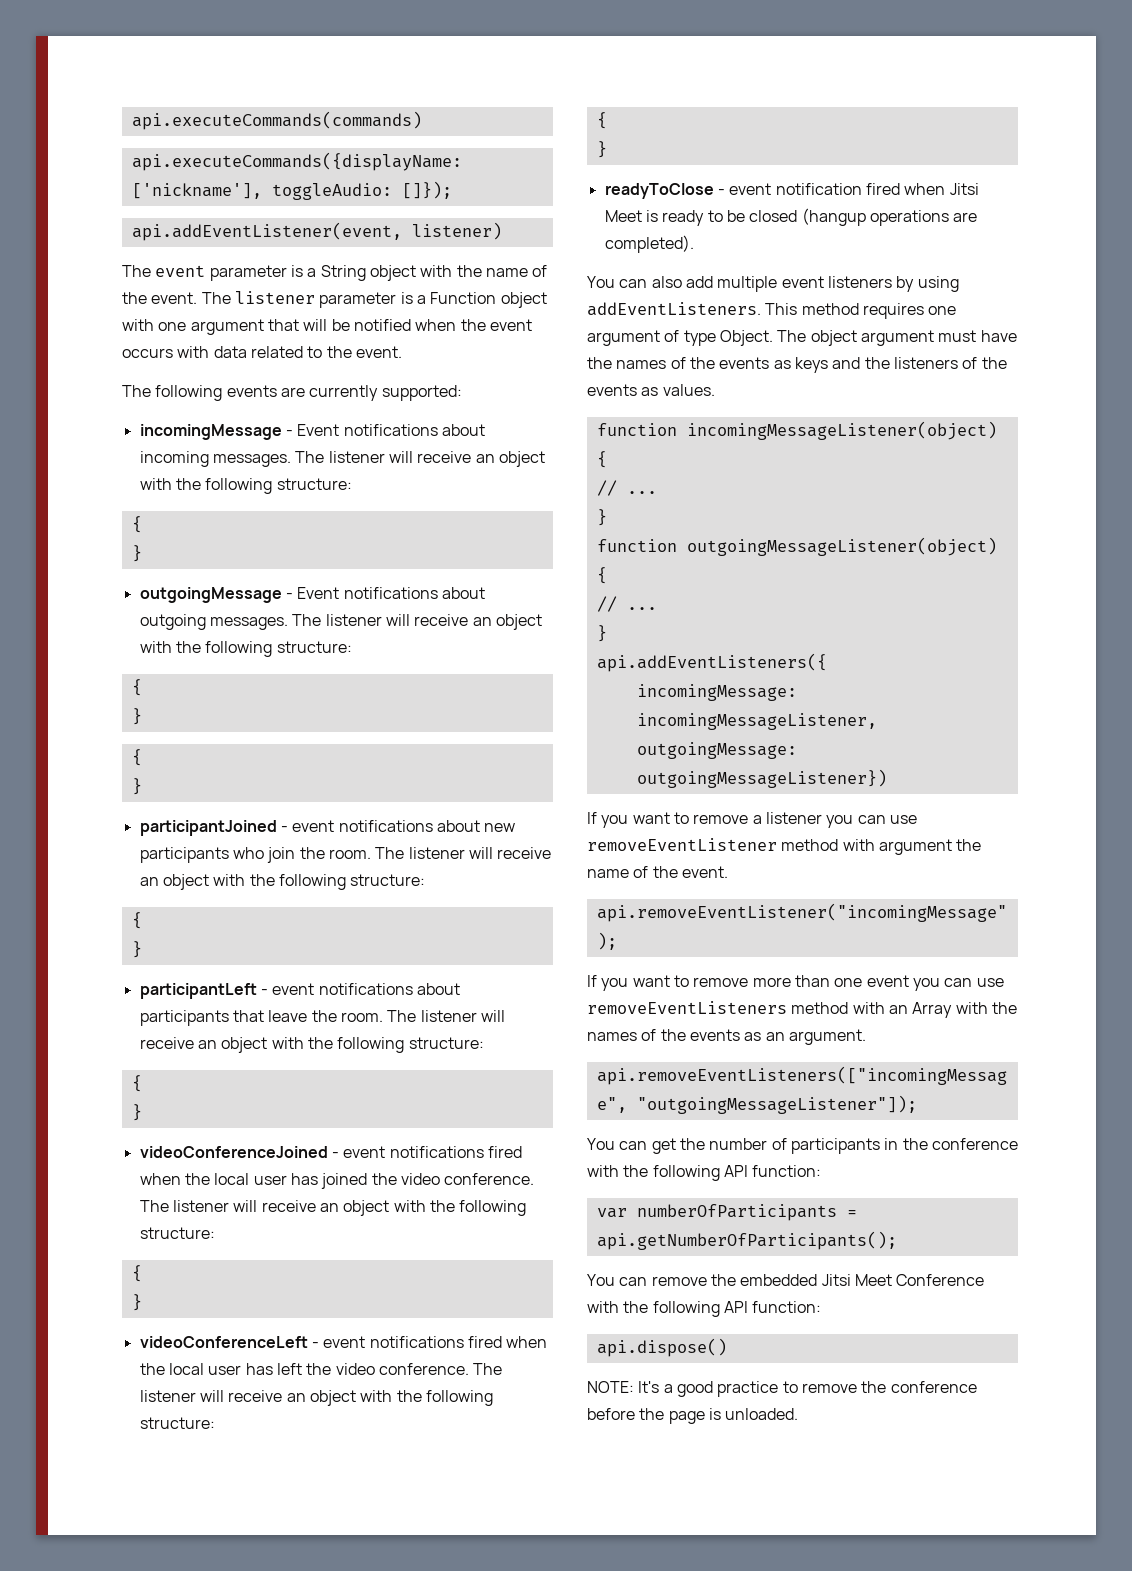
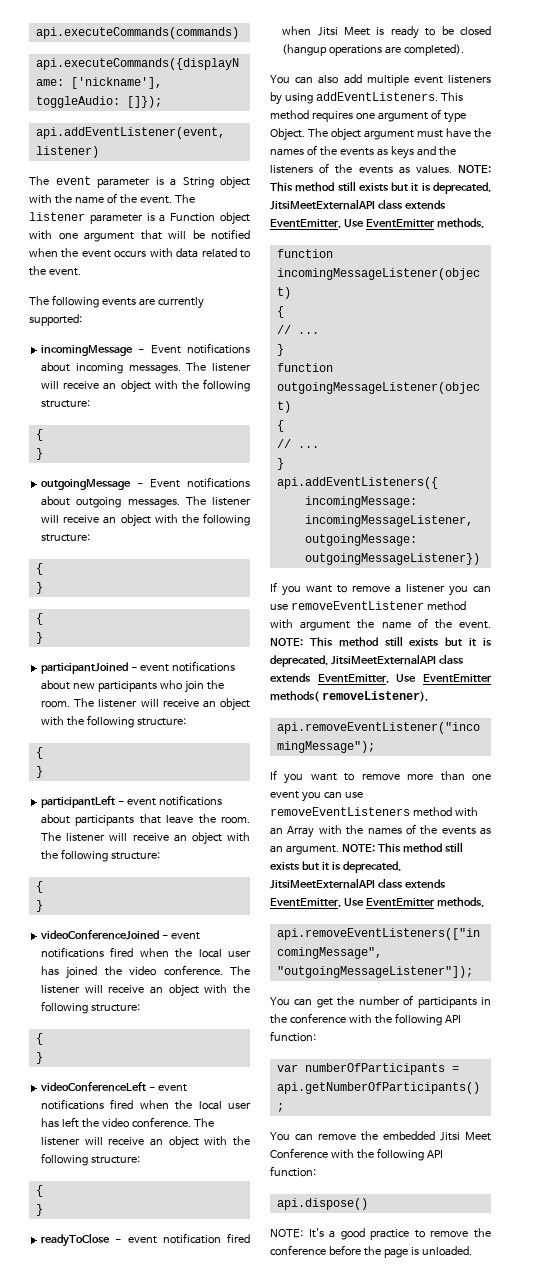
- The object argument must have the names of the events as keys and the listeners of the events as values.
+ The object argument must have the names of the events as keys and the listeners of the events as values. NOTE: This method still exists but it is deprecated. JitsiMeetExternalAPI class extends EventEmitter. Use EventEmitter methods.
+ NOTE: This method still exists but it is deprecated. JitsiMeetExternalAPI class extends EventEmitter. Use EventEmitter methods( removeListener).
- If you want to remove more than one event you can use removeEventListeners method with an Array with the names of the events as an argument.
+ If you want to remove more than one event you can use removeEventListeners method with an Array with the names of the events as an argument. NOTE: This method still exists but it is deprecated. JitsiMeetExternalAPI class extends EventEmitter. Use EventEmitter methods.

